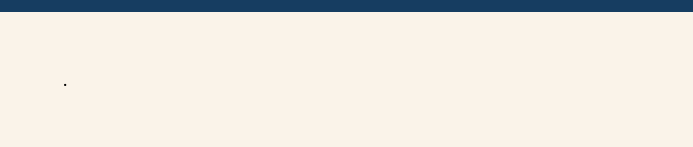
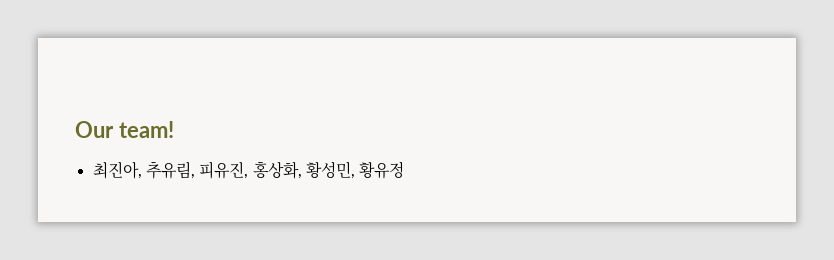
- .
+ Our team!
+ 최진아, 추유림, 피유진, 홍상화, 황성민, 황유정

